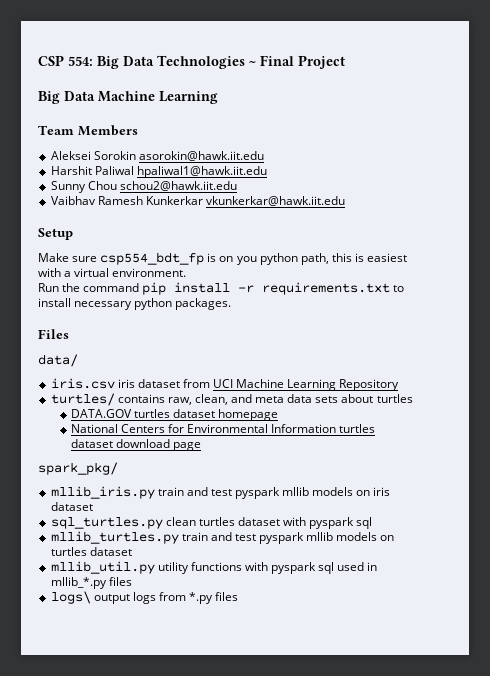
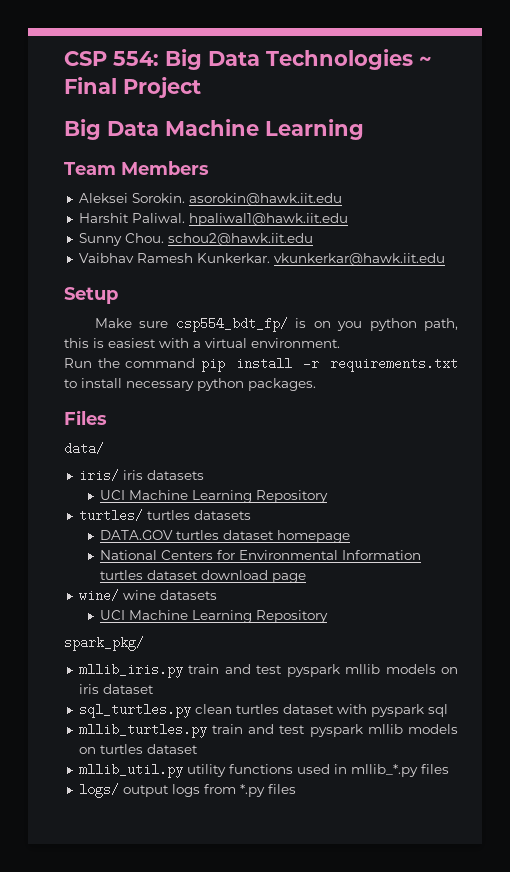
- Aleksei Sorokin asorokin@hawk.iit.edu
+ Aleksei Sorokin. asorokin@hawk.iit.edu
- Harshit Paliwal hpaliwal1@hawk.iit.edu
+ Harshit Paliwal. hpaliwal1@hawk.iit.edu
- Sunny Chou schou2@hawk.iit.edu
+ Sunny Chou. schou2@hawk.iit.edu
- Vaibhav Ramesh Kunkerkar vkunkerkar@hawk.iit.edu
+ Vaibhav Ramesh Kunkerkar. vkunkerkar@hawk.iit.edu
- Make sure csp554_bdt_fp is on you python path, this is easiest with a virtual environment.
+ Make sure csp554_bdt_fp/ is on you python path, this is easiest with a virtual environment.
- iris.csv iris dataset from UCI Machine Learning Repository
+ iris/ iris datasets
+ UCI Machine Learning Repository
- turtles/ contains raw, clean, and meta data sets about turtles
+ turtles/ turtles datasets
+ wine/ wine datasets
+ UCI Machine Learning Repository
- mllib_util.py utility functions with pyspark sql used in mllib_*.py files
+ mllib_util.py utility functions used in mllib_*.py files
- logs\ output logs from *.py files
+ logs/ output logs from *.py files

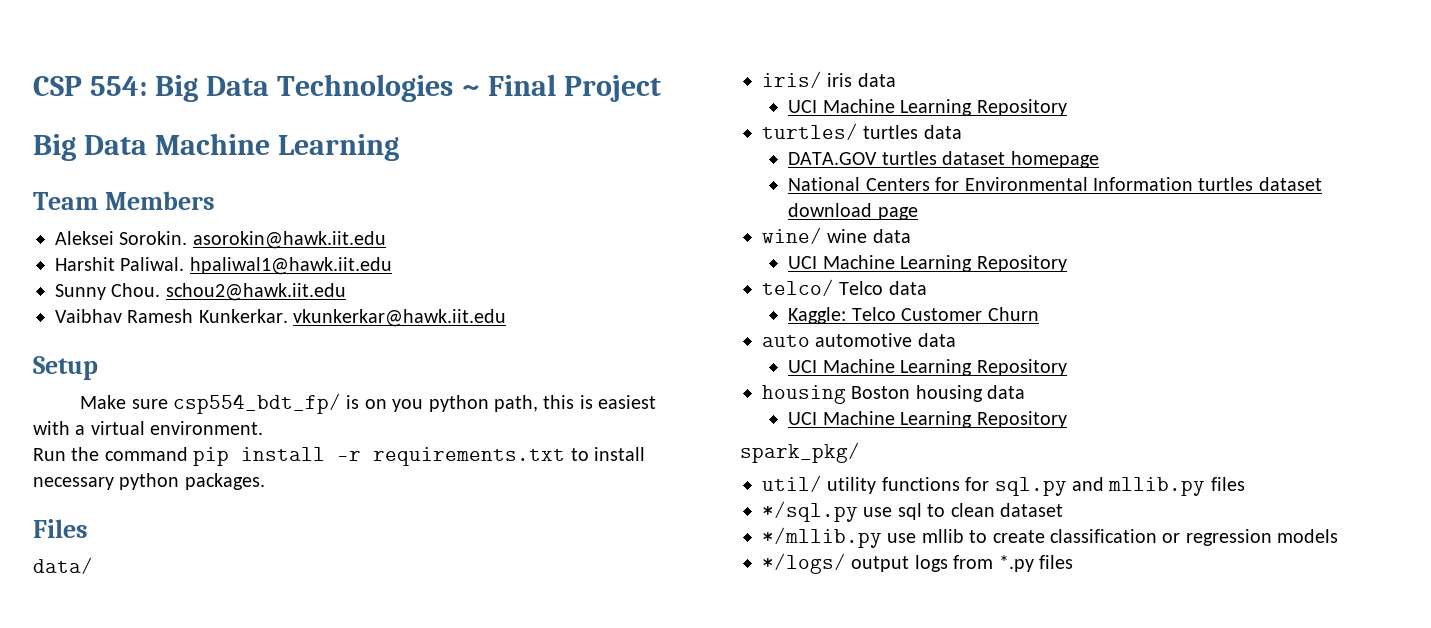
- iris/ iris datasets
+ iris/ iris data
- turtles/ turtles datasets
+ turtles/ turtles data
- wine/ wine datasets
+ wine/ wine data
+ UCI Machine Learning Repository
+ telco/ Telco data
+ Kaggle: Telco Customer Churn
+ auto automotive data
+ UCI Machine Learning Repository
+ housing Boston housing data
- mllib_iris.py train and test pyspark mllib models on iris dataset
- sql_turtles.py clean turtles dataset with pyspark sql
- mllib_turtles.py train and test pyspark mllib models on turtles dataset
- mllib_util.py utility functions used in mllib_*.py files
- logs/ output logs from *.py files
+ util/ utility functions for sql.py and mllib.py files
+ */sql.py use sql to clean dataset
+ */mllib.py use mllib to create classification or regression models
+ */logs/ output logs from *.py files

